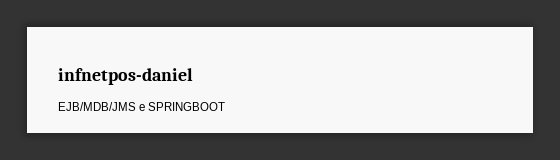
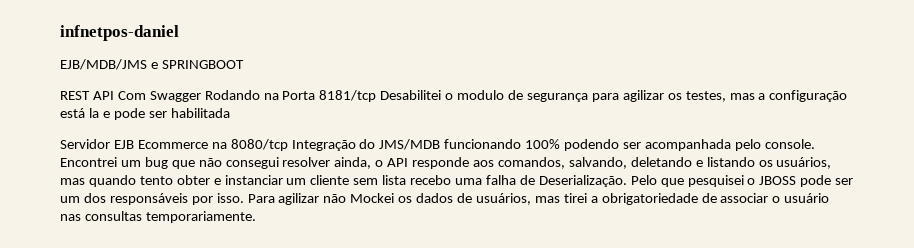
+ REST API Com Swagger Rodando na Porta 8181/tcp Desabilitei o modulo de segurança para agilizar os testes, mas a configuração está la e pode ser habilitada
+ Servidor EJB Ecommerce na 8080/tcp Integração do JMS/MDB funcionando 100% podendo ser acompanhada pelo console. Encontrei um bug que não consegui resolver ainda, o API responde aos comandos, salvando, deletando e listando os usuários, mas quando tento obter e instanciar um cliente sem lista recebo uma falha de Deserialização. Pelo que pesquisei o JBOSS pode ser um dos responsáveis por isso. Para agilizar não Mockei os dados de usuários, mas tirei a obrigatoriedade de associar o usuário nas consultas temporariamente.

